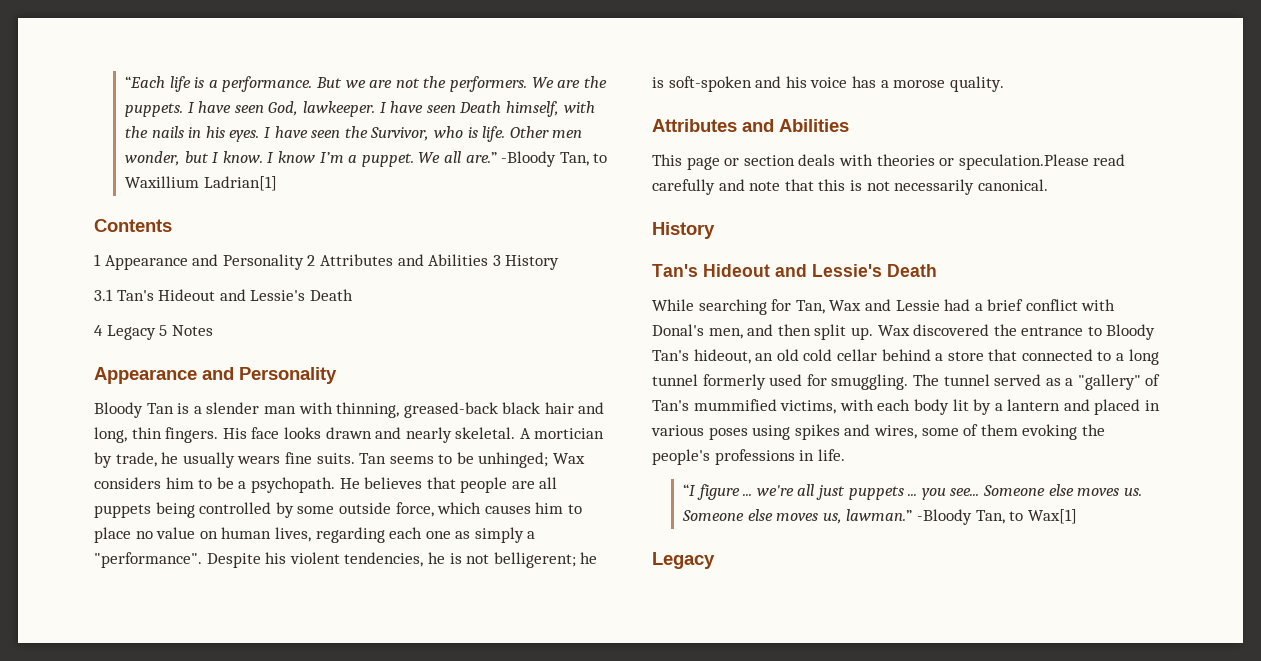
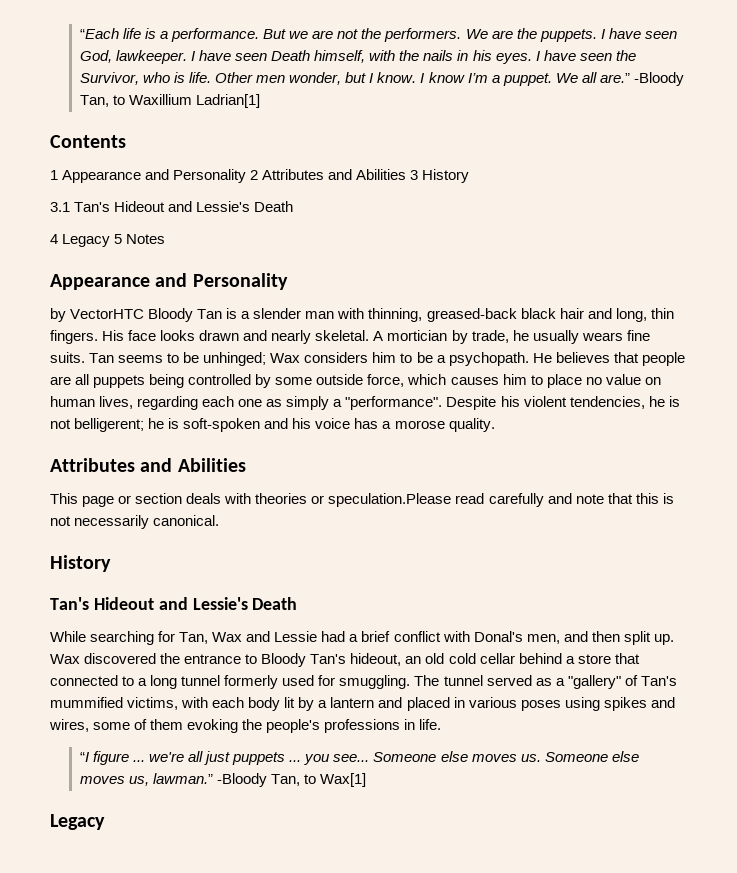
- Bloody Tan is a slender man with thinning, greased-back black hair and long, thin fingers.
+ by VectorHTC Bloody Tan is a slender man with thinning, greased-back black hair and long, thin fingers.

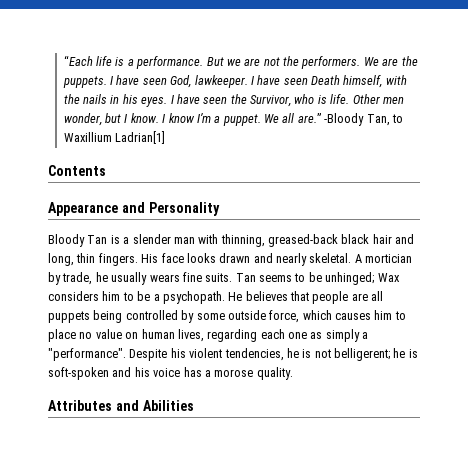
- 1 Appearance and Personality 2 Attributes and Abilities 3 History
- 3.1 Tan's Hideout and Lessie's Death
- 4 Legacy 5 Notes
- by VectorHTC Bloody Tan is a slender man with thinning, greased-back black hair and long, thin fingers.
+ Bloody Tan is a slender man with thinning, greased-back black hair and long, thin fingers.
- This page or section deals with theories or speculation.Please read carefully and note that this is not necessarily canonical.
- History
- Tan's Hideout and Lessie's Death
- While searching for Tan, Wax and Lessie had a brief conflict with Donal's men, and then split up. Wax discovered the entrance to Bloody Tan's hideout, an old cold cellar behind a store that connected to a long tunnel formerly used for smuggling. The tunnel served as a "gallery" of Tan's mummified victims, with each body lit by a lantern and placed in various poses using spikes and wires, some of them evoking the people's professions in life.
- “I figure ... we're all just puppets ... you see... Someone else moves us. Someone else moves us, lawman.” -Bloody Tan, to Wax[1]
- Legacy

